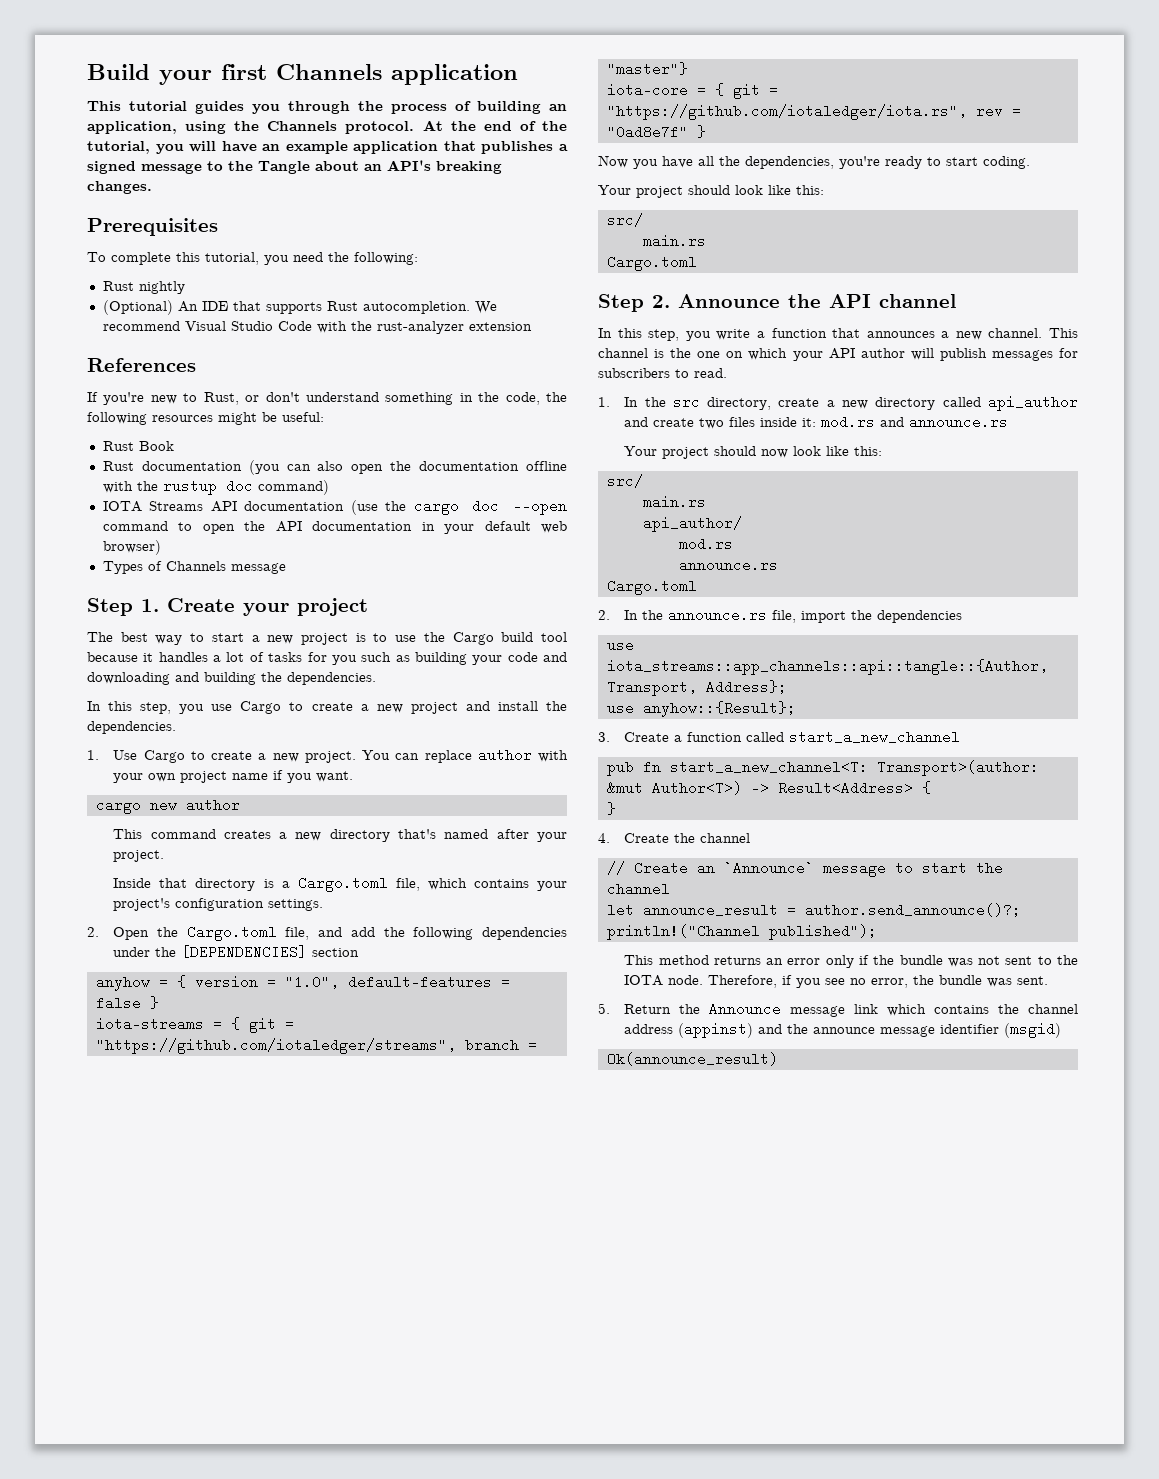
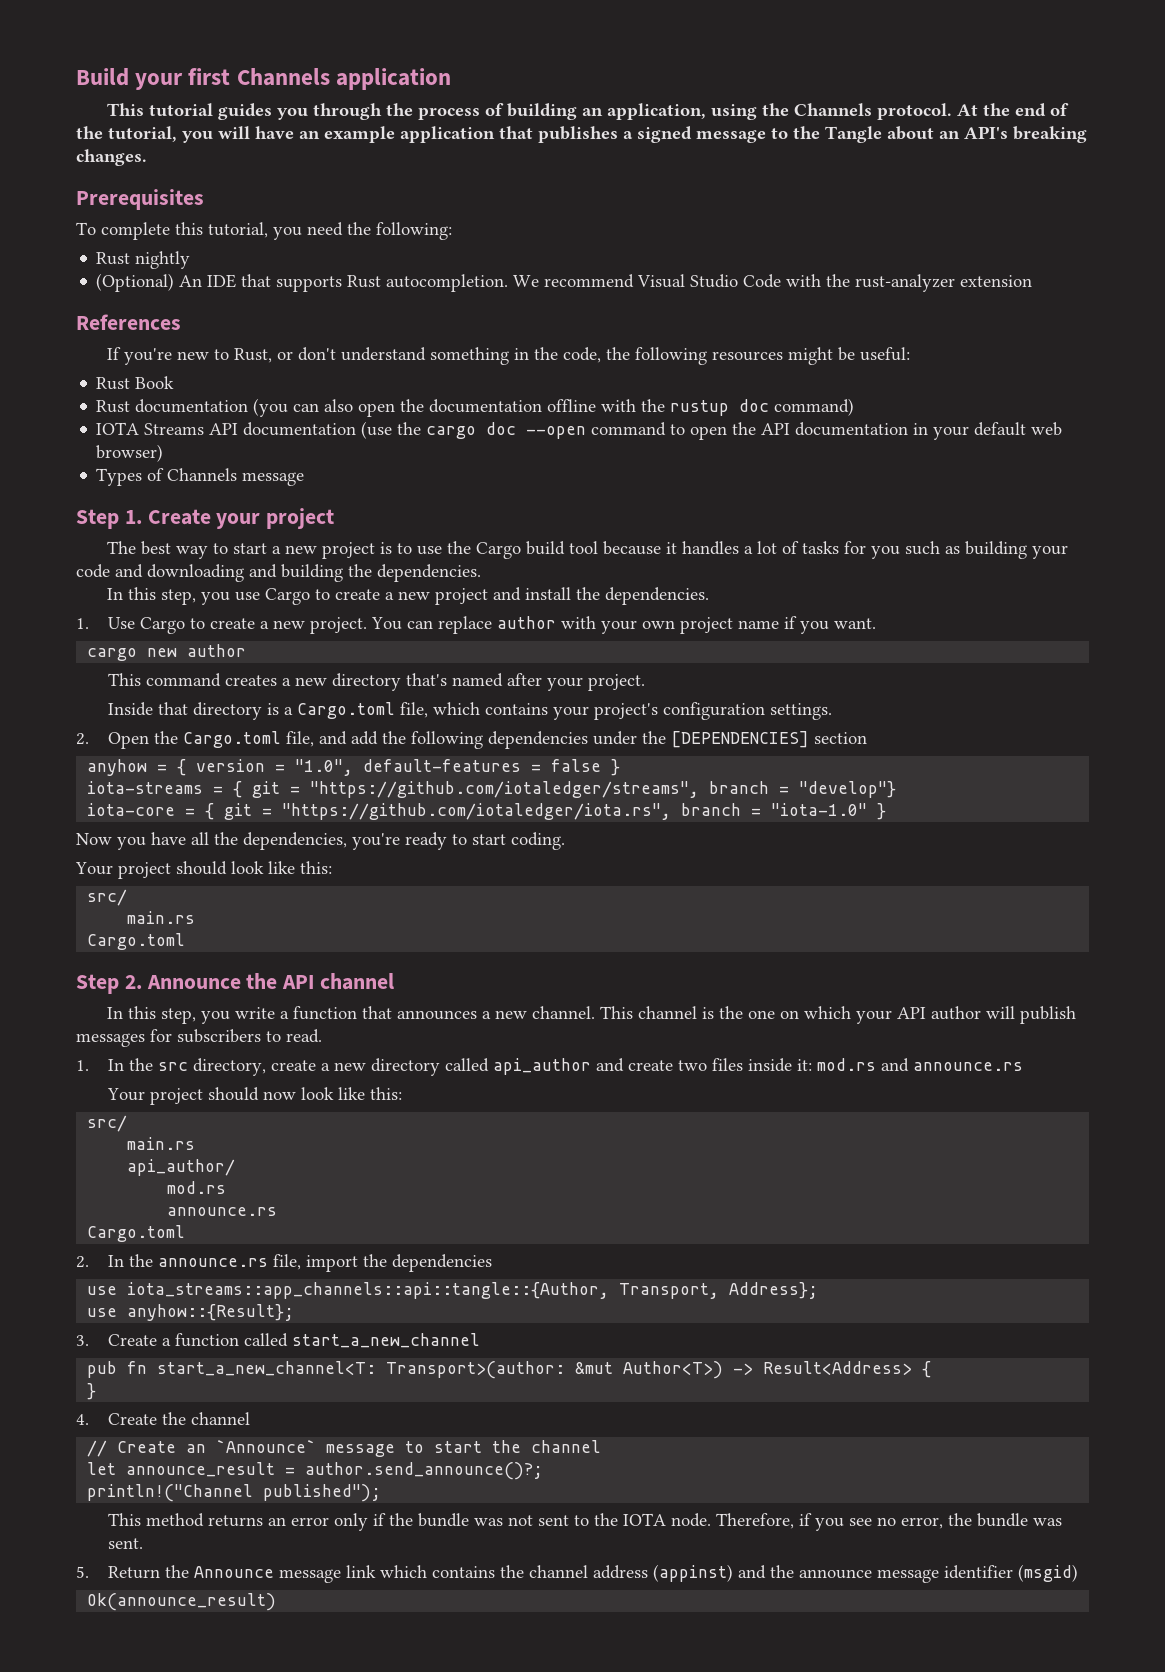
- iota-streams = { git = "https://github.com/iotaledger/streams", branch = "master"}
+ iota-streams = { git = "https://github.com/iotaledger/streams", branch = "develop"}
- iota-core = { git = "https://github.com/iotaledger/iota.rs", rev = "0ad8e7f" }
+ iota-core = { git = "https://github.com/iotaledger/iota.rs", branch = "iota-1.0" }

